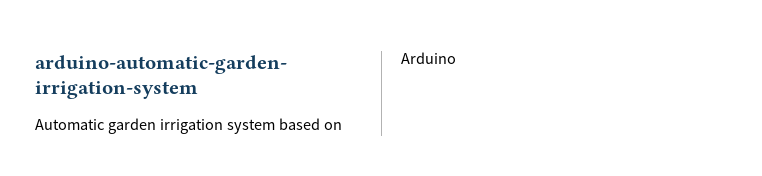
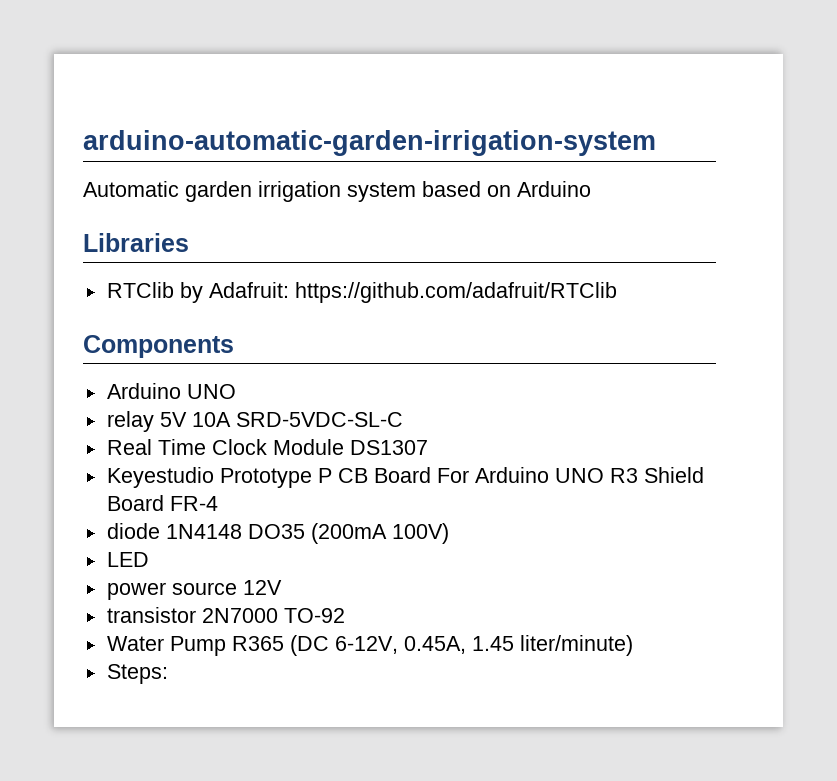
+ Libraries
+ RTClib by Adafruit: https://github.com/adafruit/RTClib
+ Components
+ Arduino UNO
+ relay 5V 10A SRD-5VDC-SL-C
+ Real Time Clock Module DS1307
+ Keyestudio Prototype P CB Board For Arduino UNO R3 Shield Board FR-4
+ diode 1N4148 DO35 (200mA 100V)
+ LED
+ power source 12V
+ transistor 2N7000 TO-92
+ Water Pump R365 (DC 6-12V, 0.45A, 1.45 liter/minute)
+ Steps:

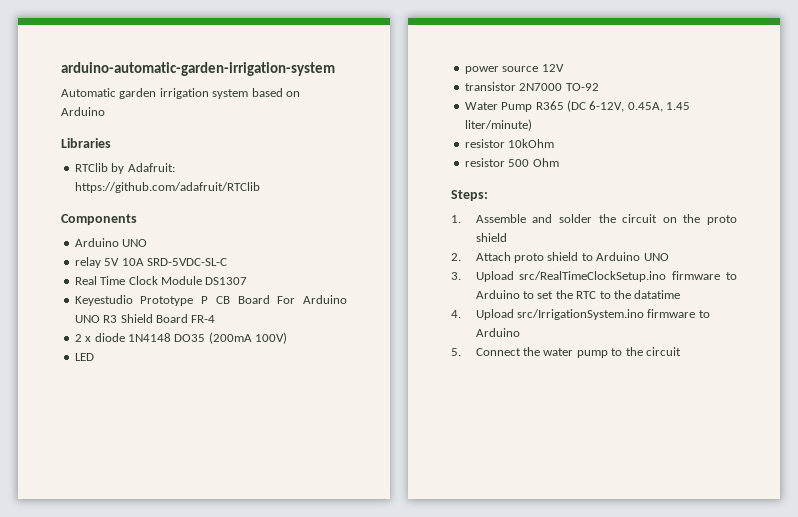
- diode 1N4148 DO35 (200mA 100V)
+ 2 x diode 1N4148 DO35 (200mA 100V)
+ resistor 10kOhm
+ resistor 500 Ohm
  Steps:
+ 1. Assemble and solder the circuit on the proto shield
+ 2. Attach proto shield to Arduino UNO
+ 3. Upload src/RealTimeClockSetup.ino firmware to Arduino to set the RTC to the datatime
+ 4. Upload src/IrrigationSystem.ino firmware to Arduino
+ 5. Connect the water pump to the circuit

